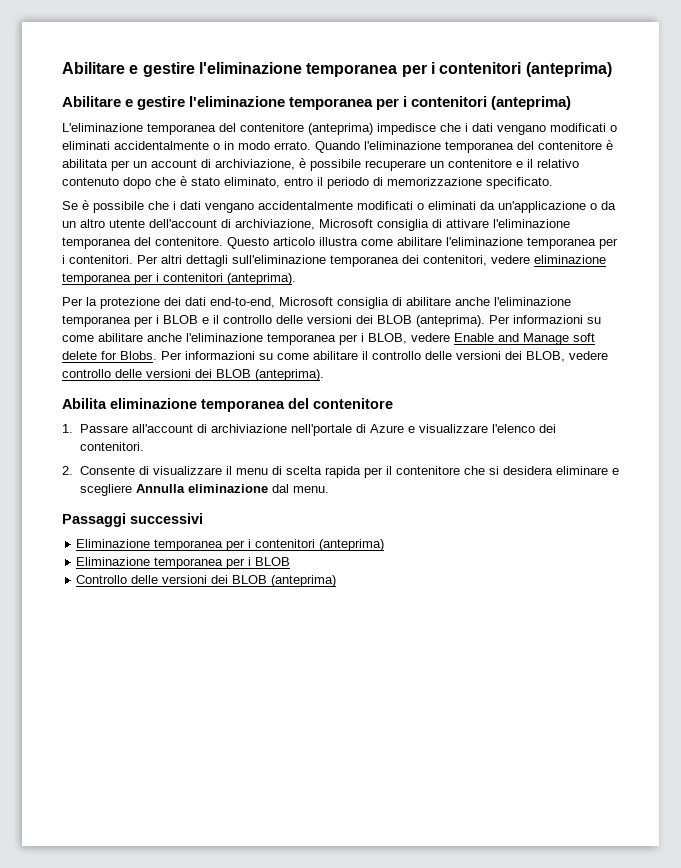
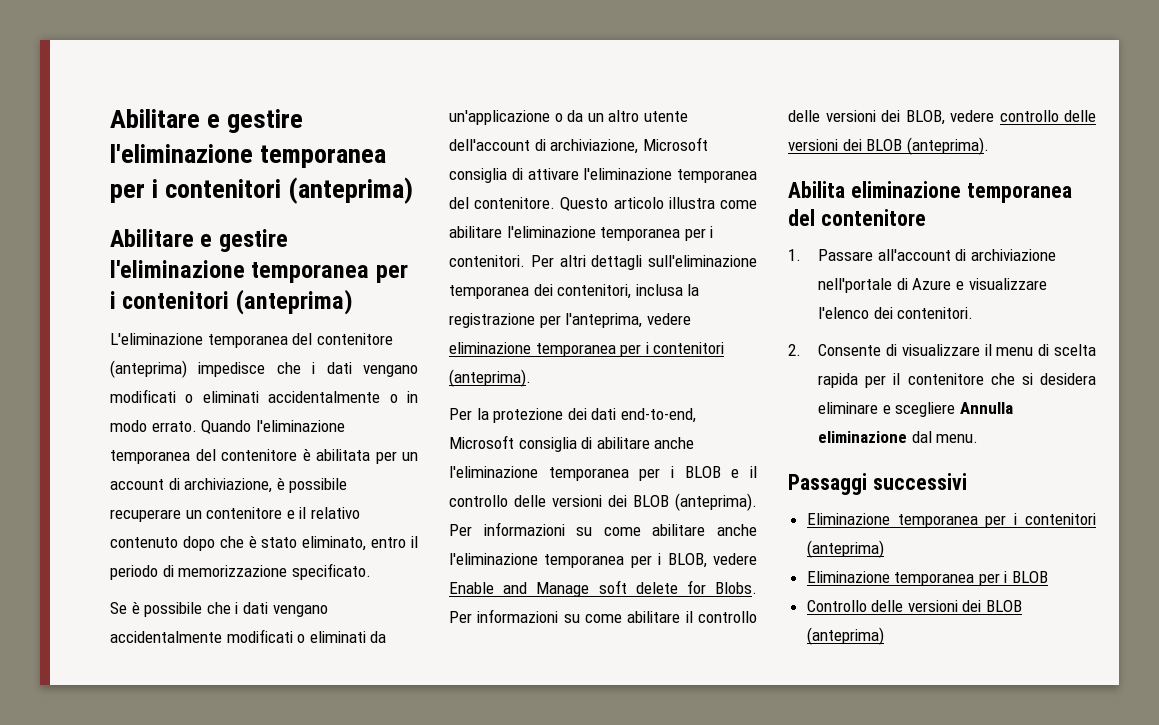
- Per altri dettagli sull'eliminazione temporanea dei contenitori, vedere eliminazione temporanea per i contenitori (anteprima).
+ Per altri dettagli sull'eliminazione temporanea dei contenitori, inclusa la registrazione per l'anteprima, vedere eliminazione temporanea per i contenitori (anteprima).

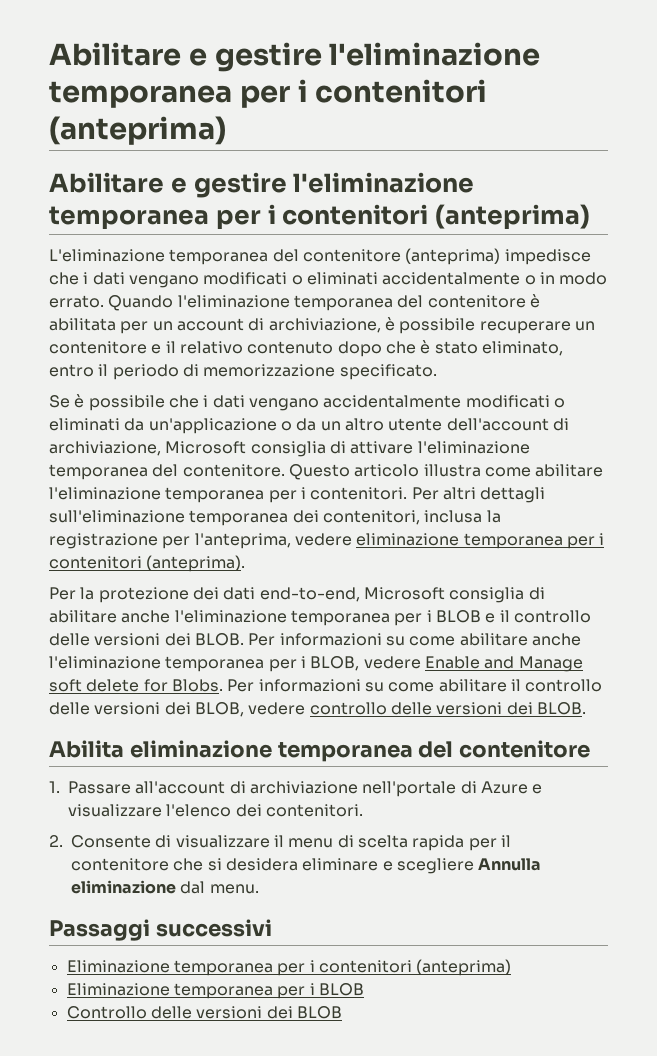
- Per la protezione dei dati end-to-end, Microsoft consiglia di abilitare anche l'eliminazione temporanea per i BLOB e il controllo delle versioni dei BLOB (anteprima).
+ Per la protezione dei dati end-to-end, Microsoft consiglia di abilitare anche l'eliminazione temporanea per i BLOB e il controllo delle versioni dei BLOB.
- Per informazioni su come abilitare il controllo delle versioni dei BLOB, vedere controllo delle versioni dei BLOB (anteprima).
+ Per informazioni su come abilitare il controllo delle versioni dei BLOB, vedere controllo delle versioni dei BLOB.
- Controllo delle versioni dei BLOB (anteprima)
+ Controllo delle versioni dei BLOB

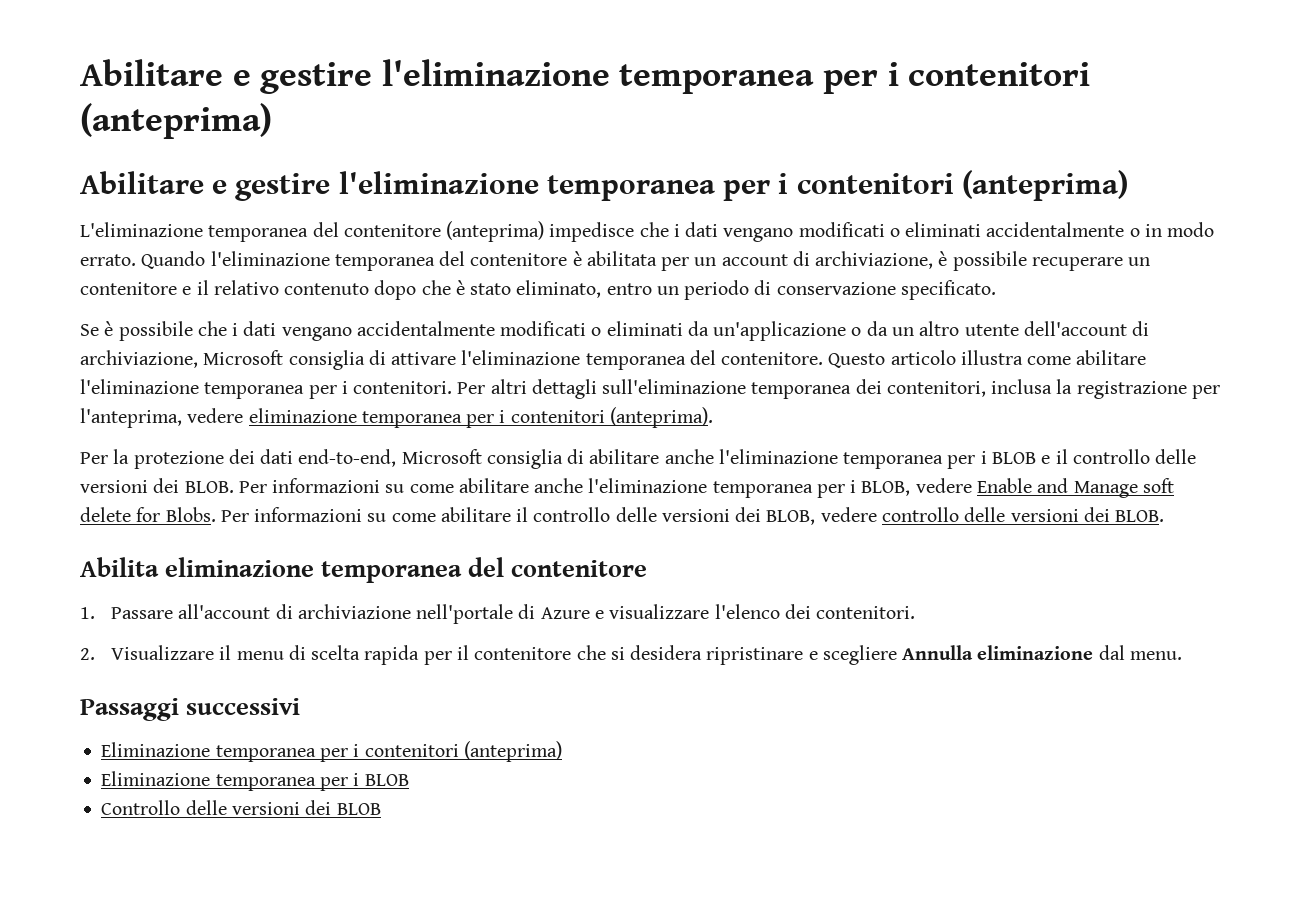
- Quando l'eliminazione temporanea del contenitore è abilitata per un account di archiviazione, è possibile recuperare un contenitore e il relativo contenuto dopo che è stato eliminato, entro il periodo di memorizzazione specificato.
+ Quando l'eliminazione temporanea del contenitore è abilitata per un account di archiviazione, è possibile recuperare un contenitore e il relativo contenuto dopo che è stato eliminato, entro un periodo di conservazione specificato.
- 2. Consente di visualizzare il menu di scelta rapida per il contenitore che si desidera eliminare e scegliere Annulla eliminazione dal menu.
+ 2. Visualizzare il menu di scelta rapida per il contenitore che si desidera ripristinare e scegliere Annulla eliminazione dal menu.

